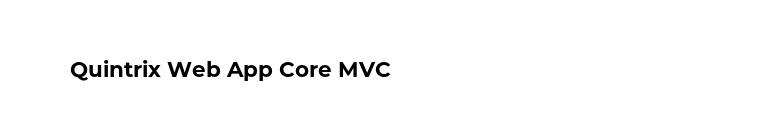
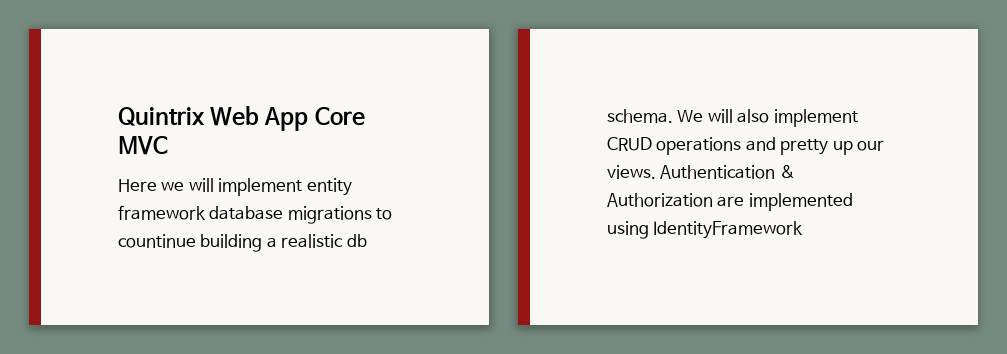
+ Here we will implement entity framework database migrations to countinue building a realistic db schema. We will also implement CRUD operations and pretty up our views. Authentication & Authorization are implemented using IdentityFramework

